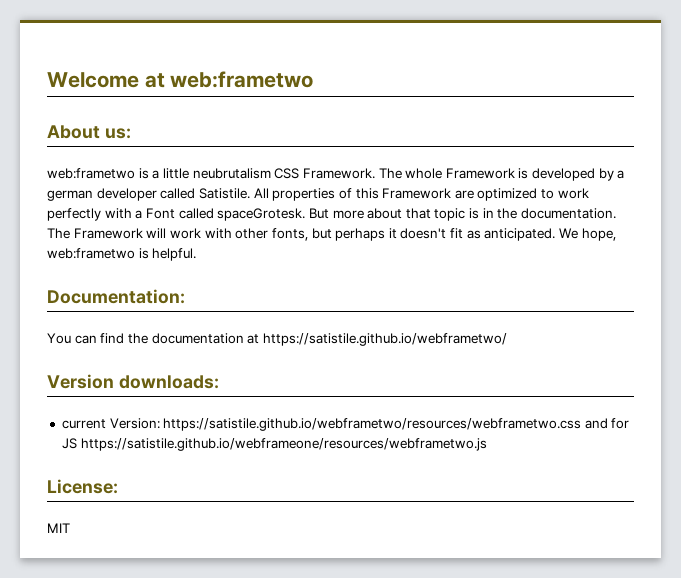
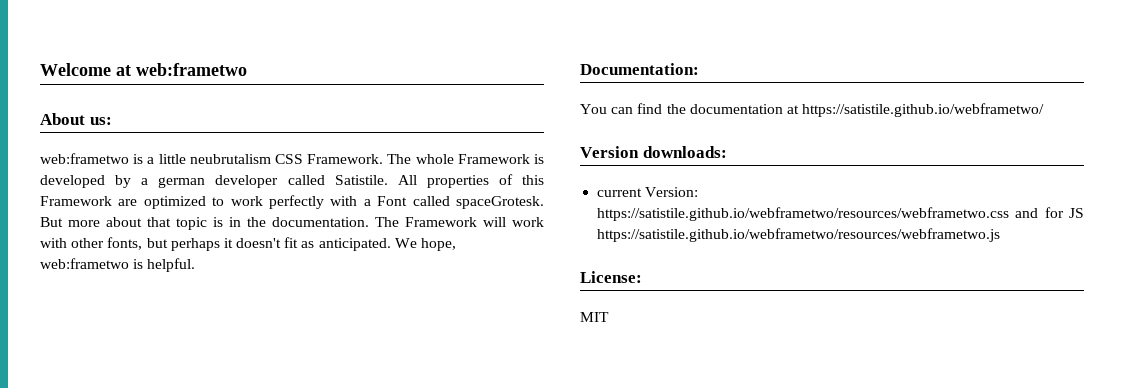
- current Version: https://satistile.github.io/webframetwo/resources/webframetwo.css and for JS https://satistile.github.io/webframeone/resources/webframetwo.js
+ current Version: https://satistile.github.io/webframetwo/resources/webframetwo.css and for JS https://satistile.github.io/webframetwo/resources/webframetwo.js

